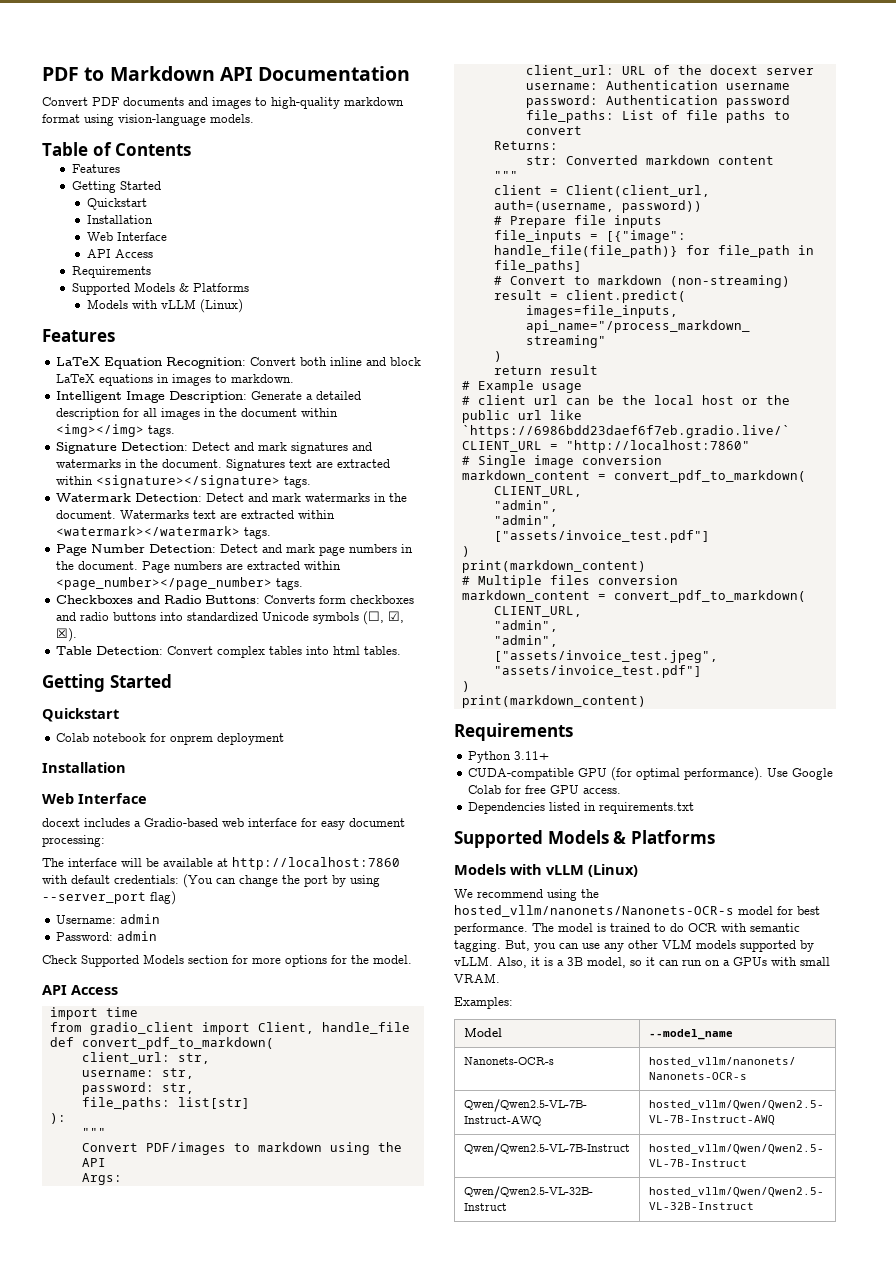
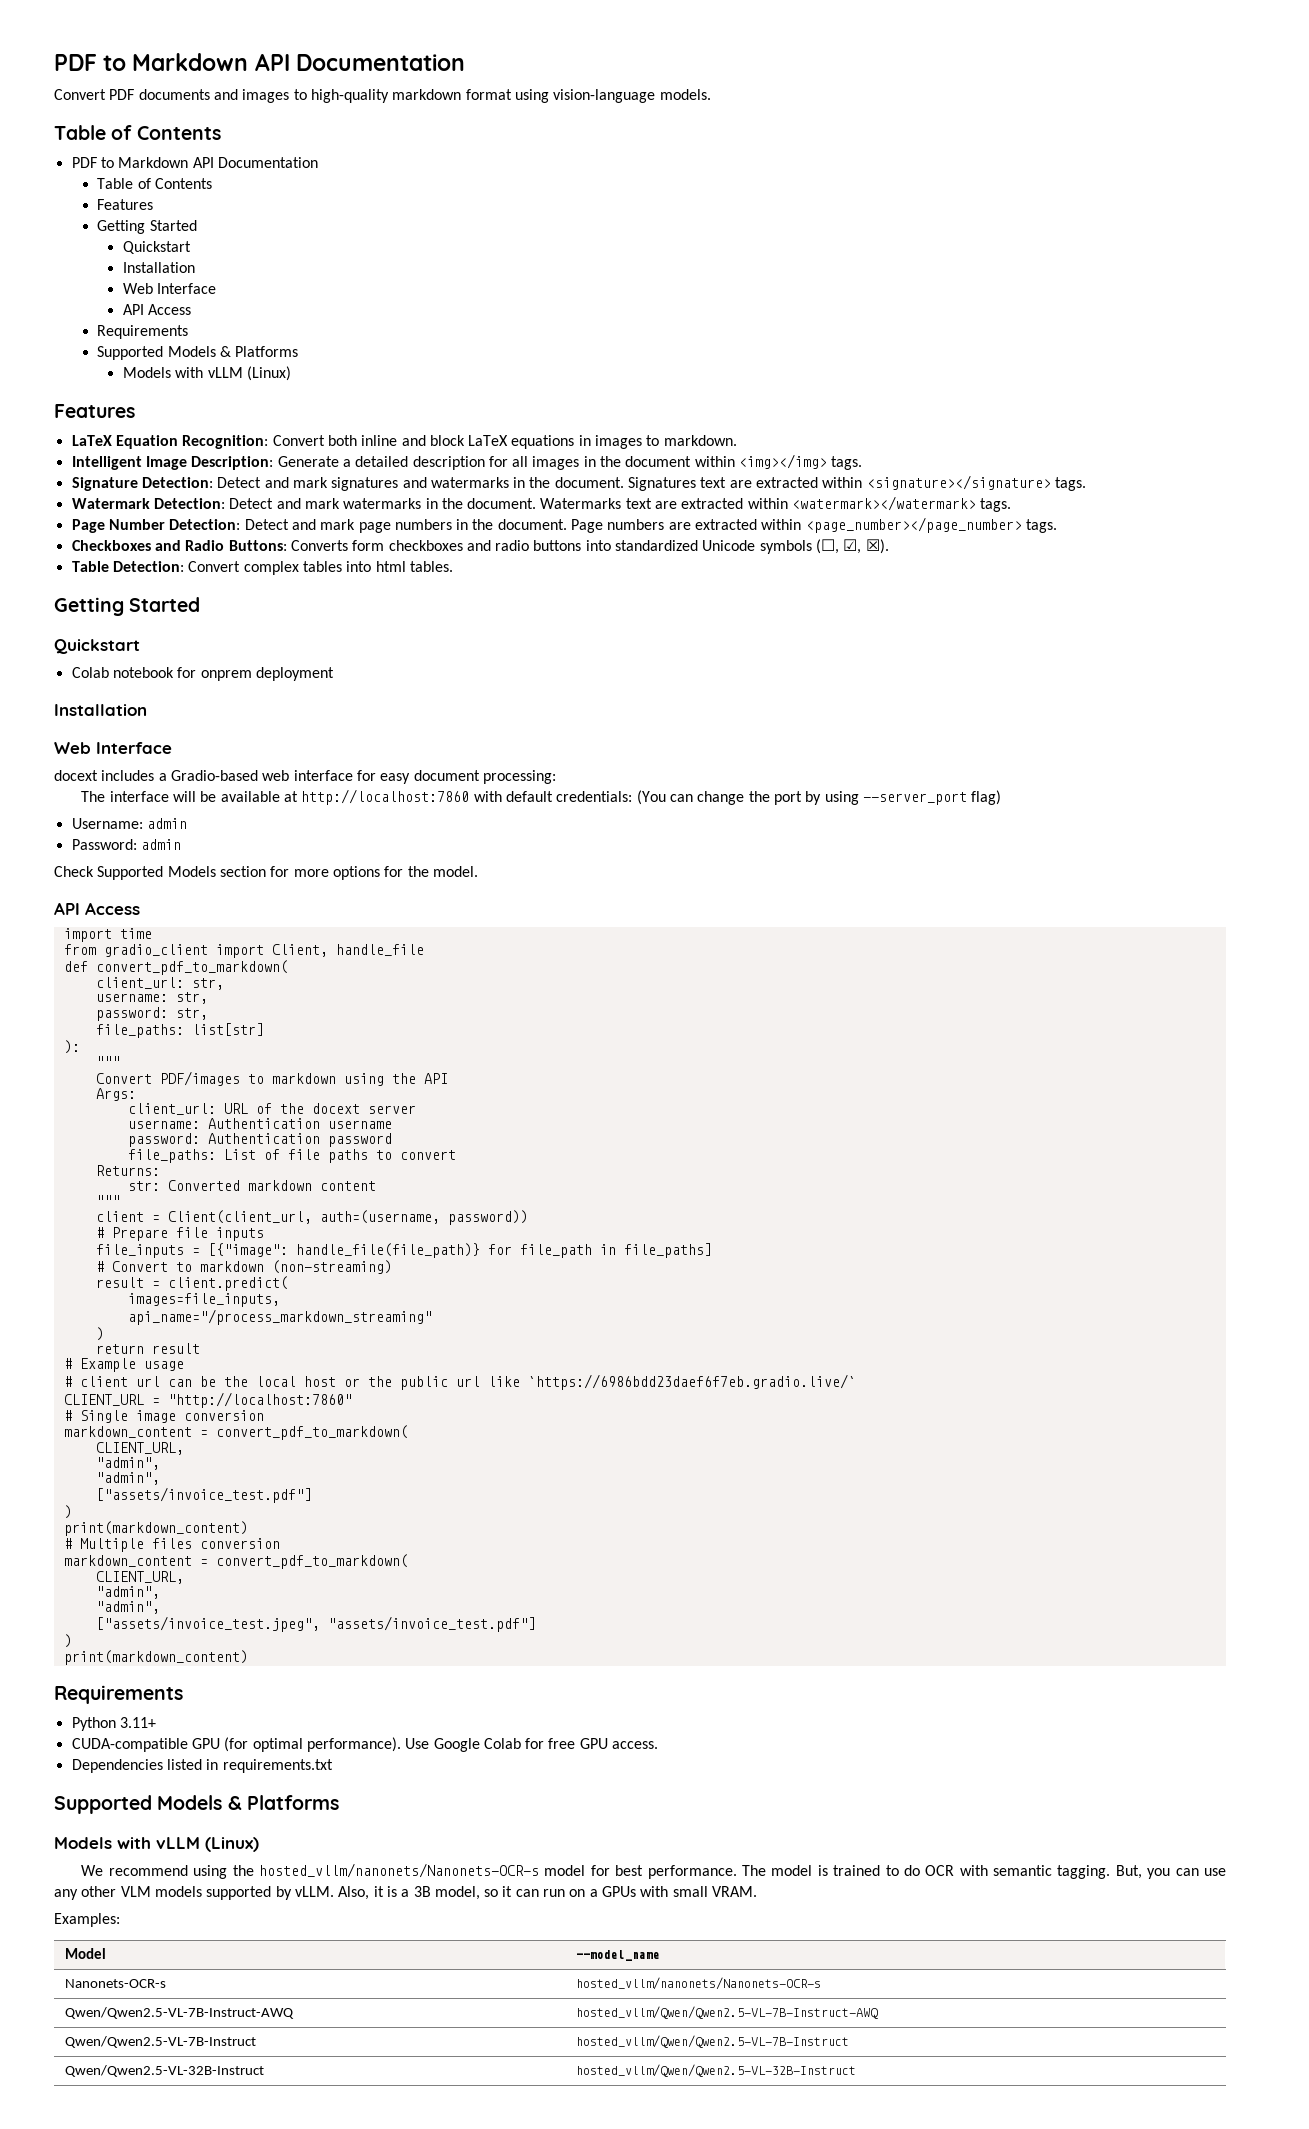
  Convert PDF documents and images to high-quality markdown format using vision-language models.
+ Table of Contents
+ PDF to Markdown API Documentation

